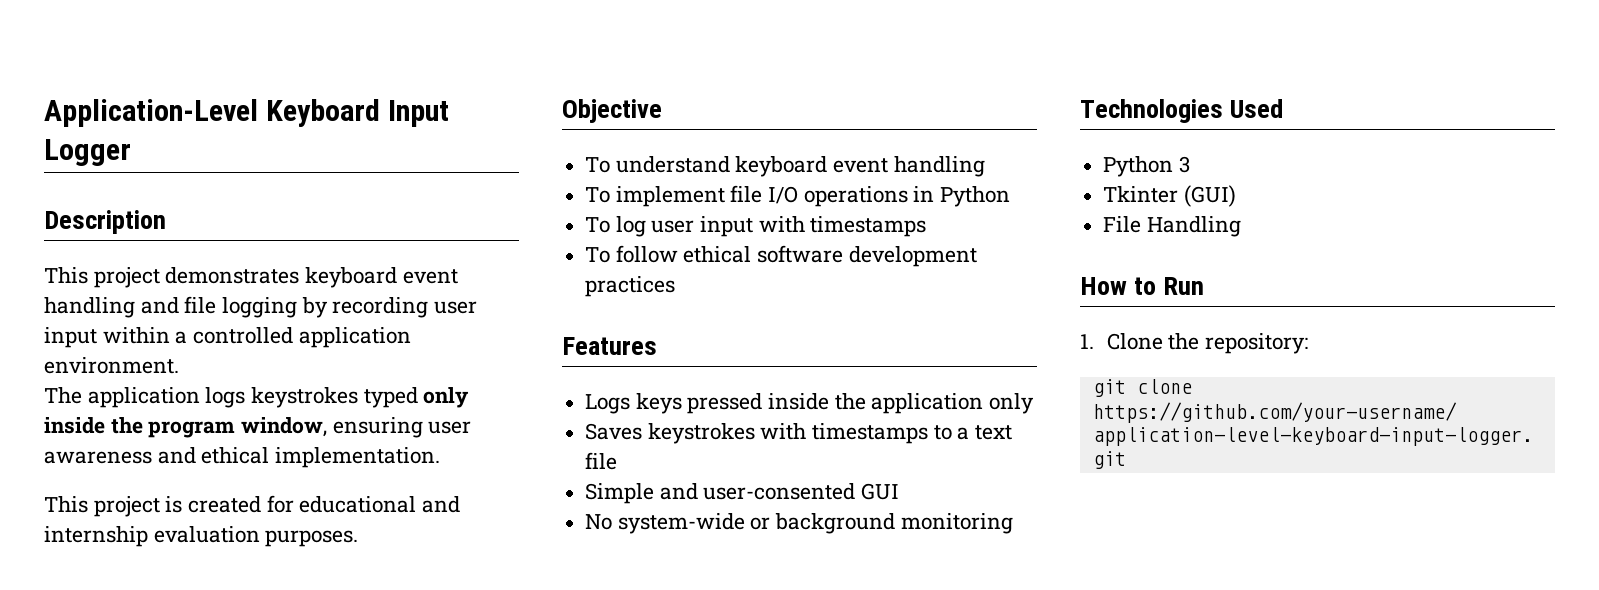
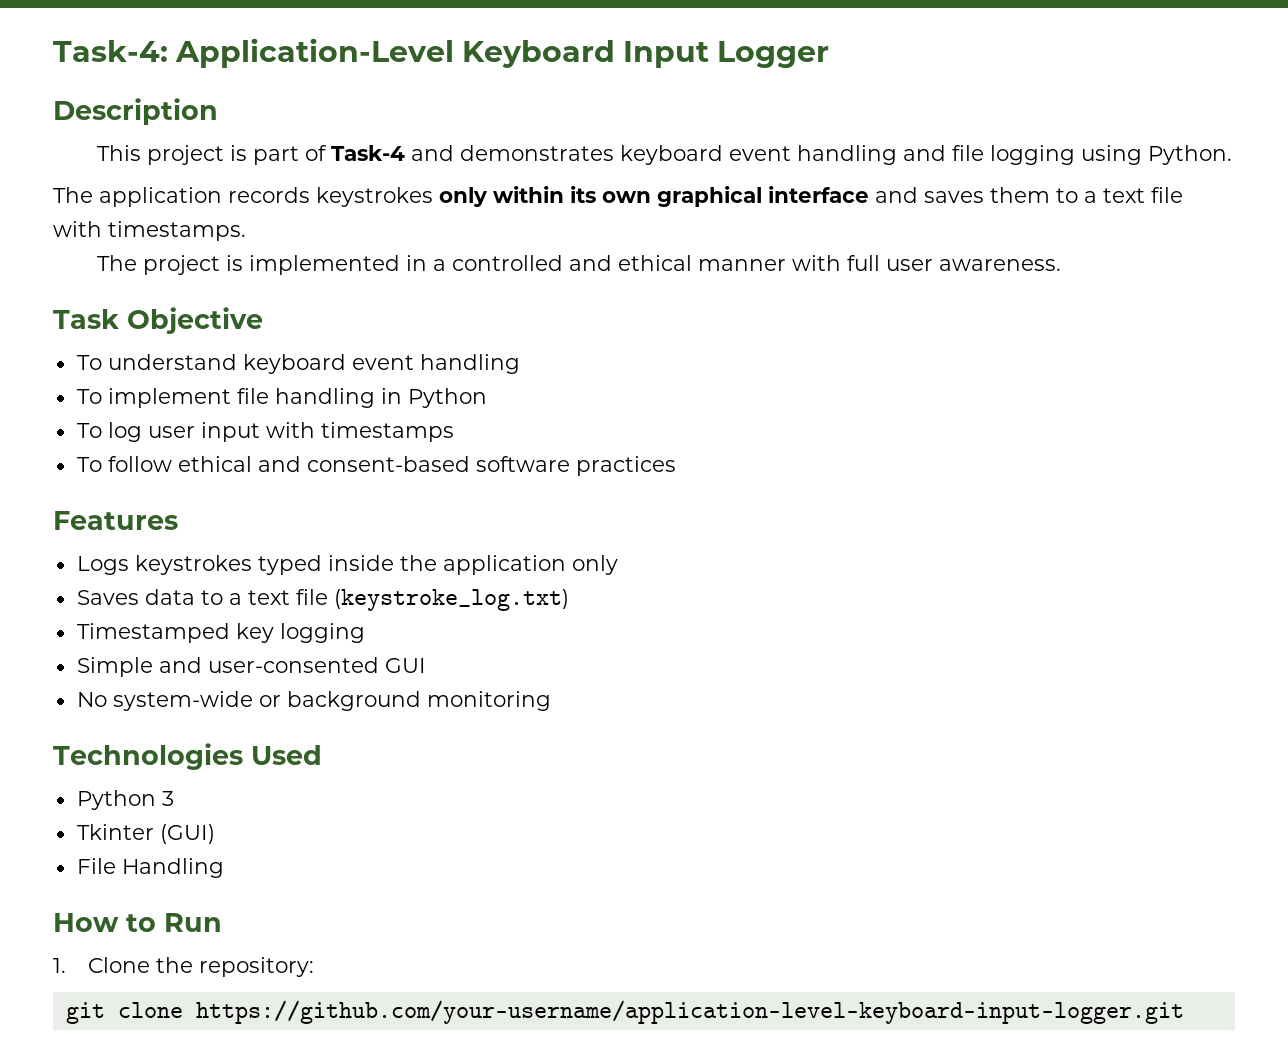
- Application-Level Keyboard Input Logger
+ Task-4: Application-Level Keyboard Input Logger
- This project demonstrates keyboard event handling and file logging by recording user input within a controlled application environment.
- The application logs keystrokes typed only inside the program window, ensuring user awareness and ethical implementation.
- This project is created for educational and internship evaluation purposes.
- Objective
+ This project is part of Task-4 and demonstrates keyboard event handling and file logging using Python.
+ The application records keystrokes only within its own graphical interface and saves them to a text file with timestamps.
+ The project is implemented in a controlled and ethical manner with full user awareness.
+ Task Objective
- To implement file I/O operations in Python
+ To implement file handling in Python
- To follow ethical software development practices
+ To follow ethical and consent-based software practices
- Logs keys pressed inside the application only
+ Logs keystrokes typed inside the application only
- Saves keystrokes with timestamps to a text file
+ Saves data to a text file (keystroke_log.txt)
+ Timestamped key logging

